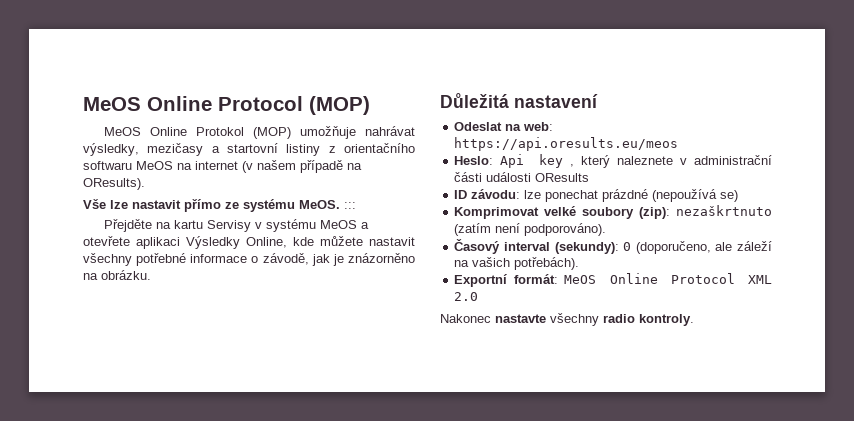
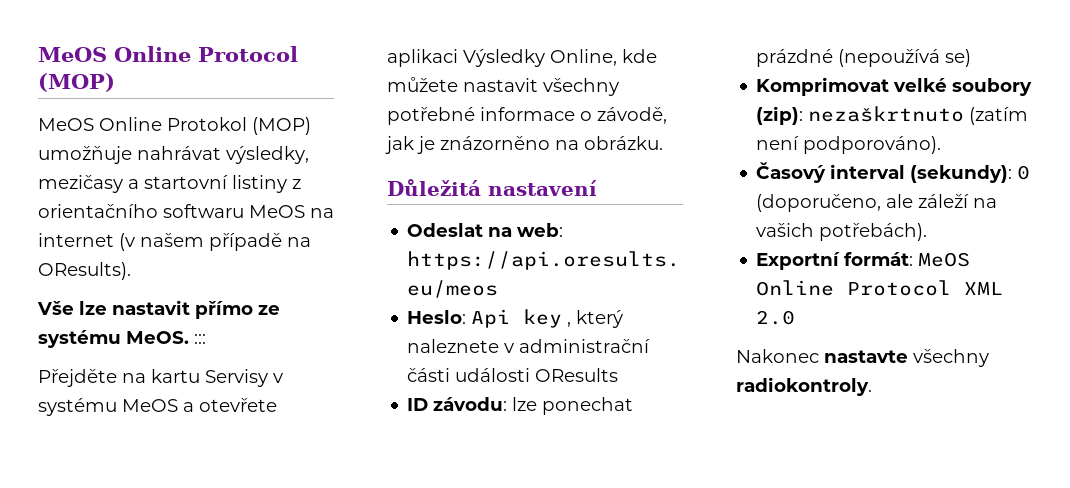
- Nakonec nastavte všechny radio kontroly.
+ Nakonec nastavte všechny radiokontroly.

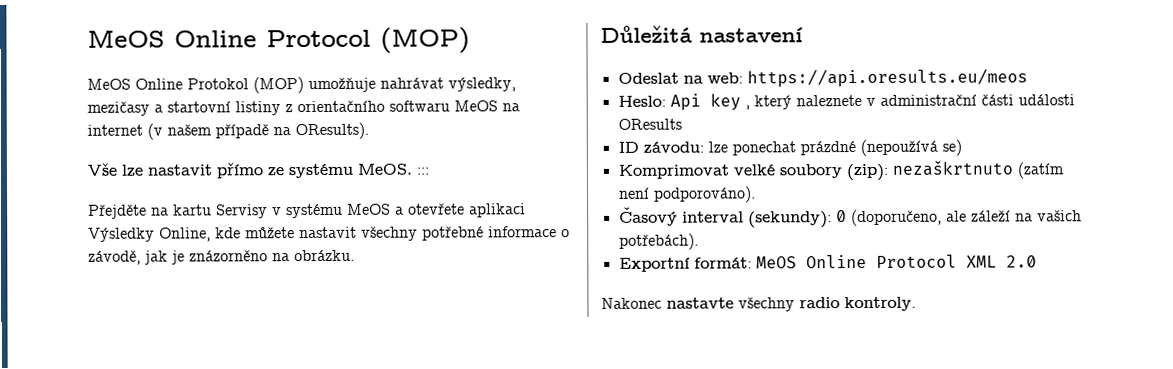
- Nakonec nastavte všechny radiokontroly.
+ Nakonec nastavte všechny radio kontroly.

